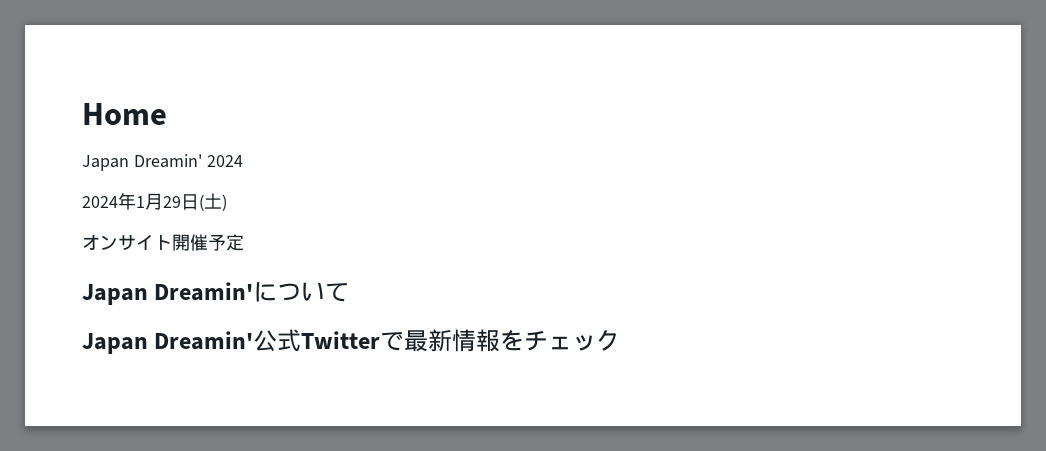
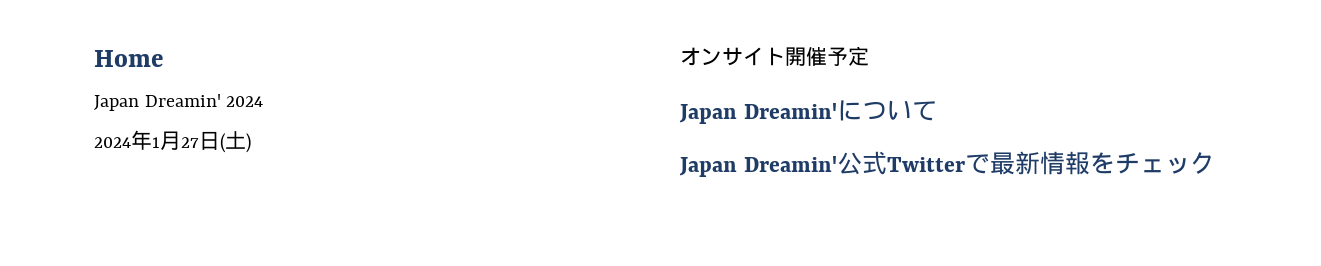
- 2024年1月29日(土)
+ 2024年1月27日(土)

